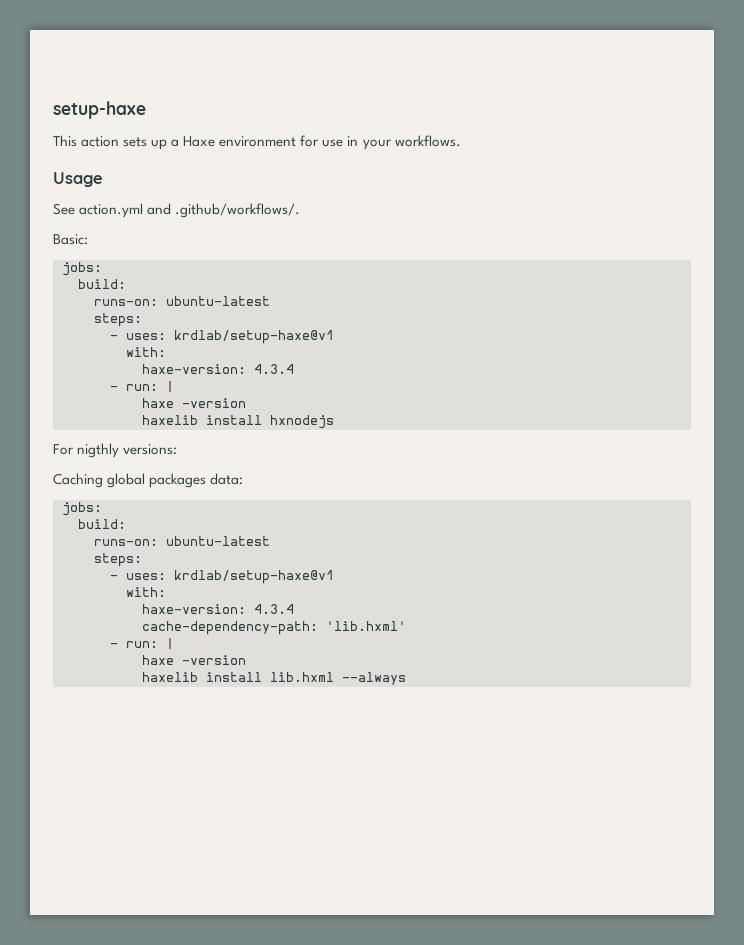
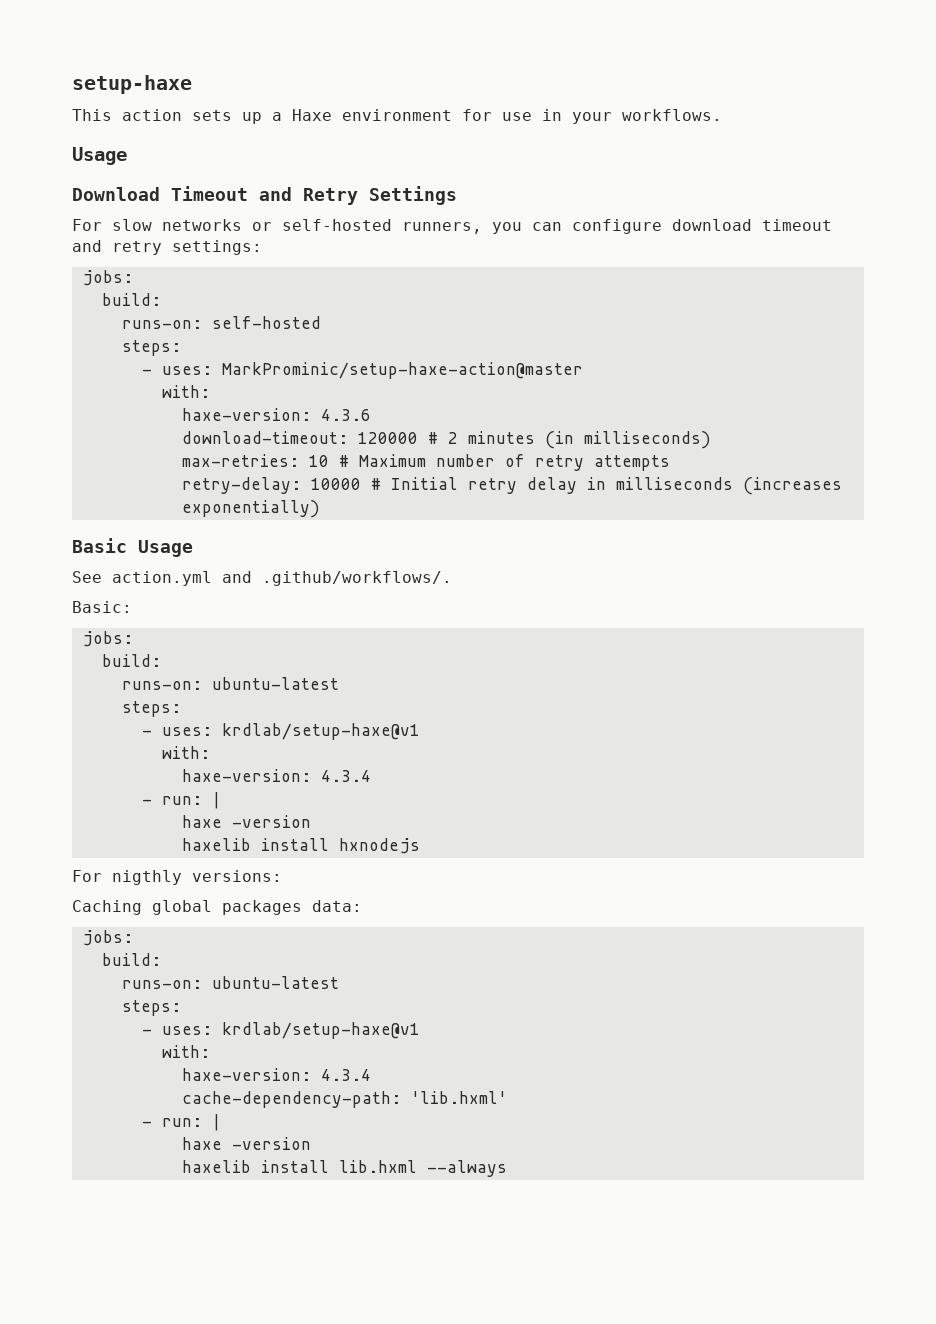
+ Download Timeout and Retry Settings
+ For slow networks or self-hosted runners, you can configure download timeout and retry settings:
+ jobs:
+ build:
+ runs-on: self-hosted
+ steps:
+ - uses: MarkProminic/setup-haxe-action@master
+ with:
+ haxe-version: 4.3.6
+ download-timeout: 120000 # 2 minutes (in milliseconds)
+ max-retries: 10 # Maximum number of retry attempts
+ retry-delay: 10000 # Initial retry delay in milliseconds (increases exponentially)
+ Basic Usage

